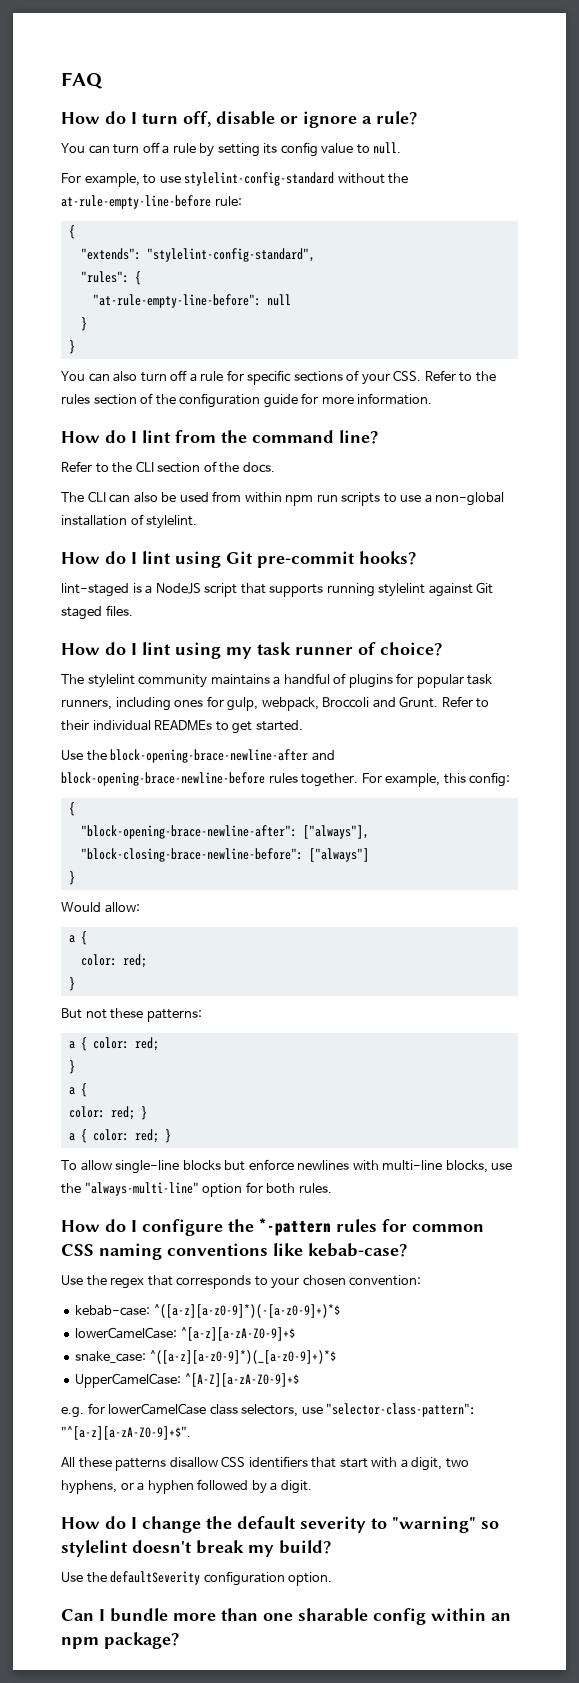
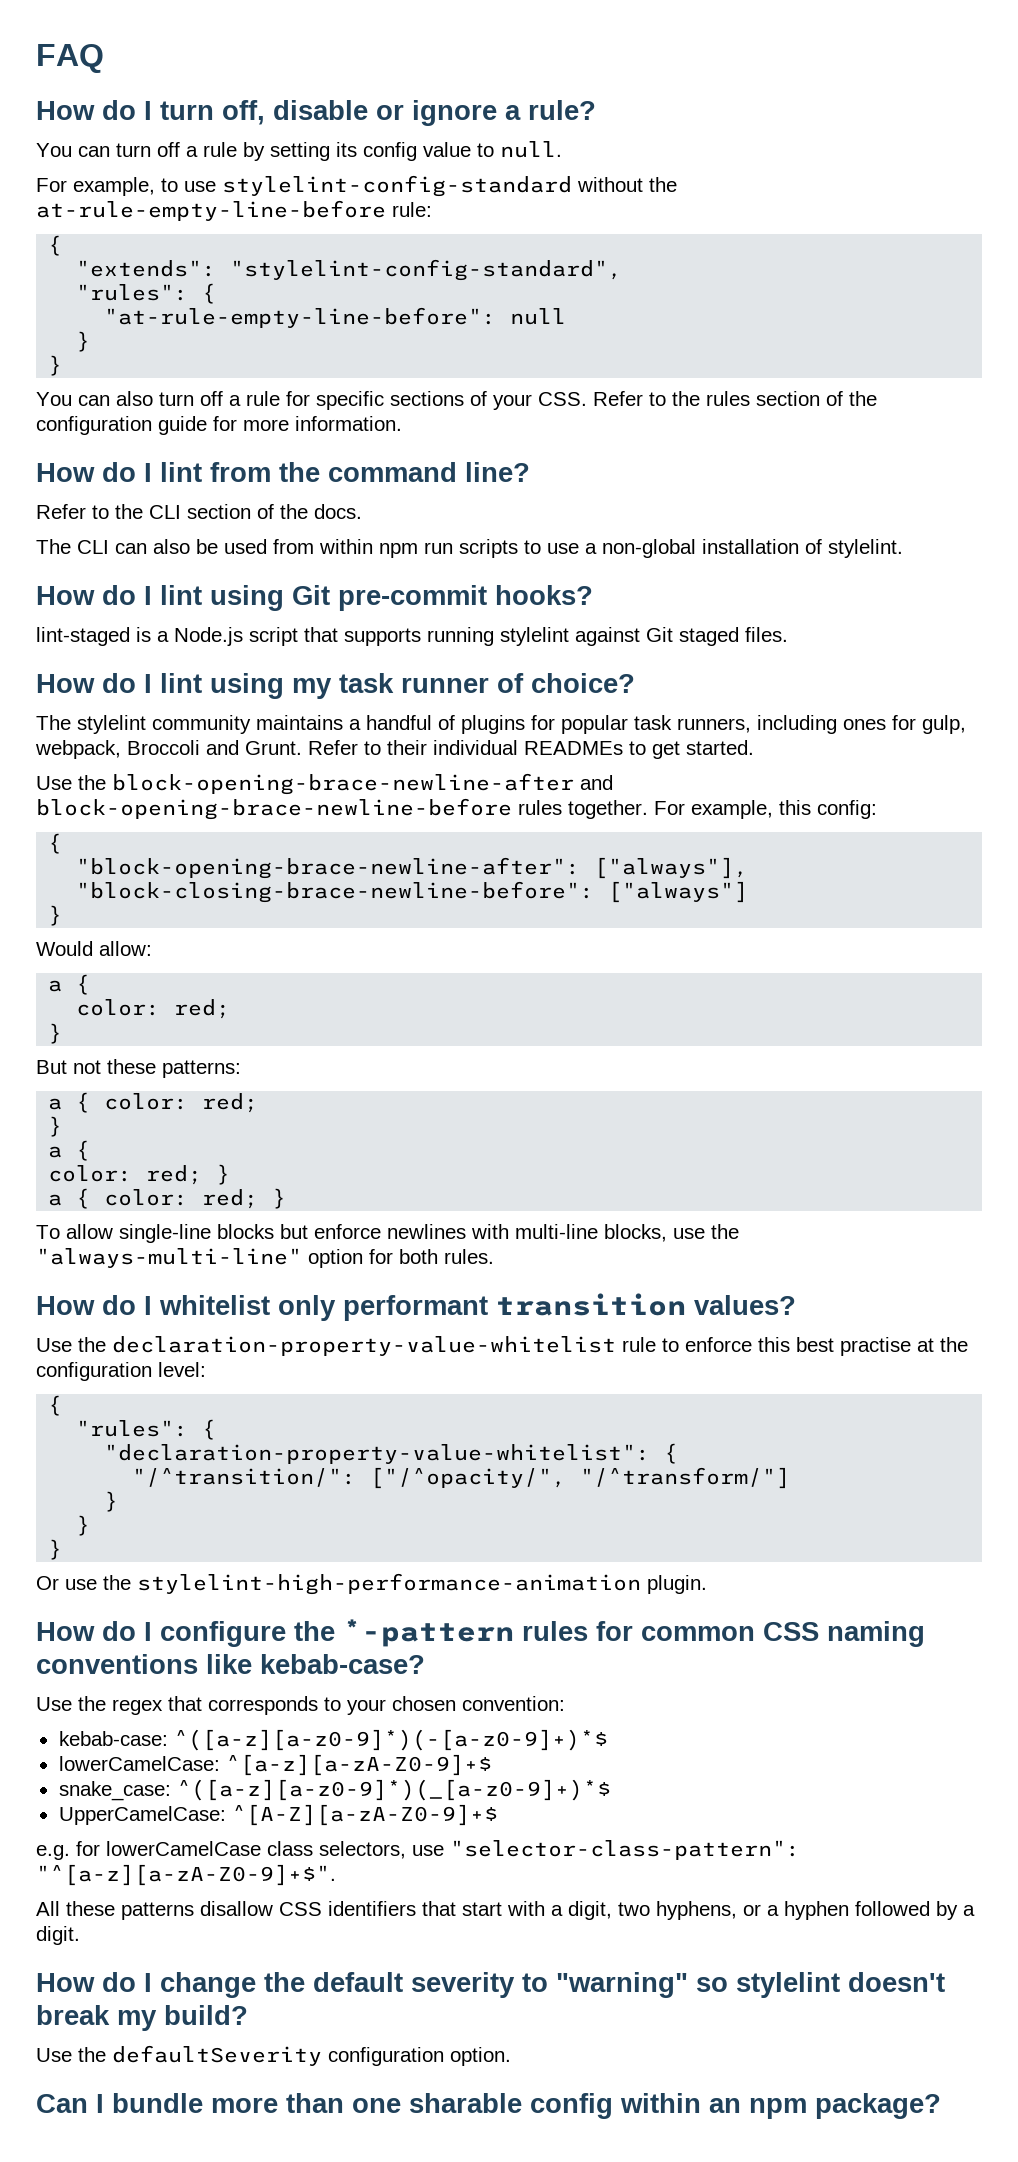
- lint-staged is a NodeJS script that supports running stylelint against Git staged files.
+ lint-staged is a Node.js script that supports running stylelint against Git staged files.
+ How do I whitelist only performant transition values?
+ Use the declaration-property-value-whitelist rule to enforce this best practise at the configuration level:
+ {
+ "rules": {
+ "declaration-property-value-whitelist": {
+ "/^transition/": ["/^opacity/", "/^transform/"]
+ }
+ }
+ }
+ Or use the stylelint-high-performance-animation plugin.

